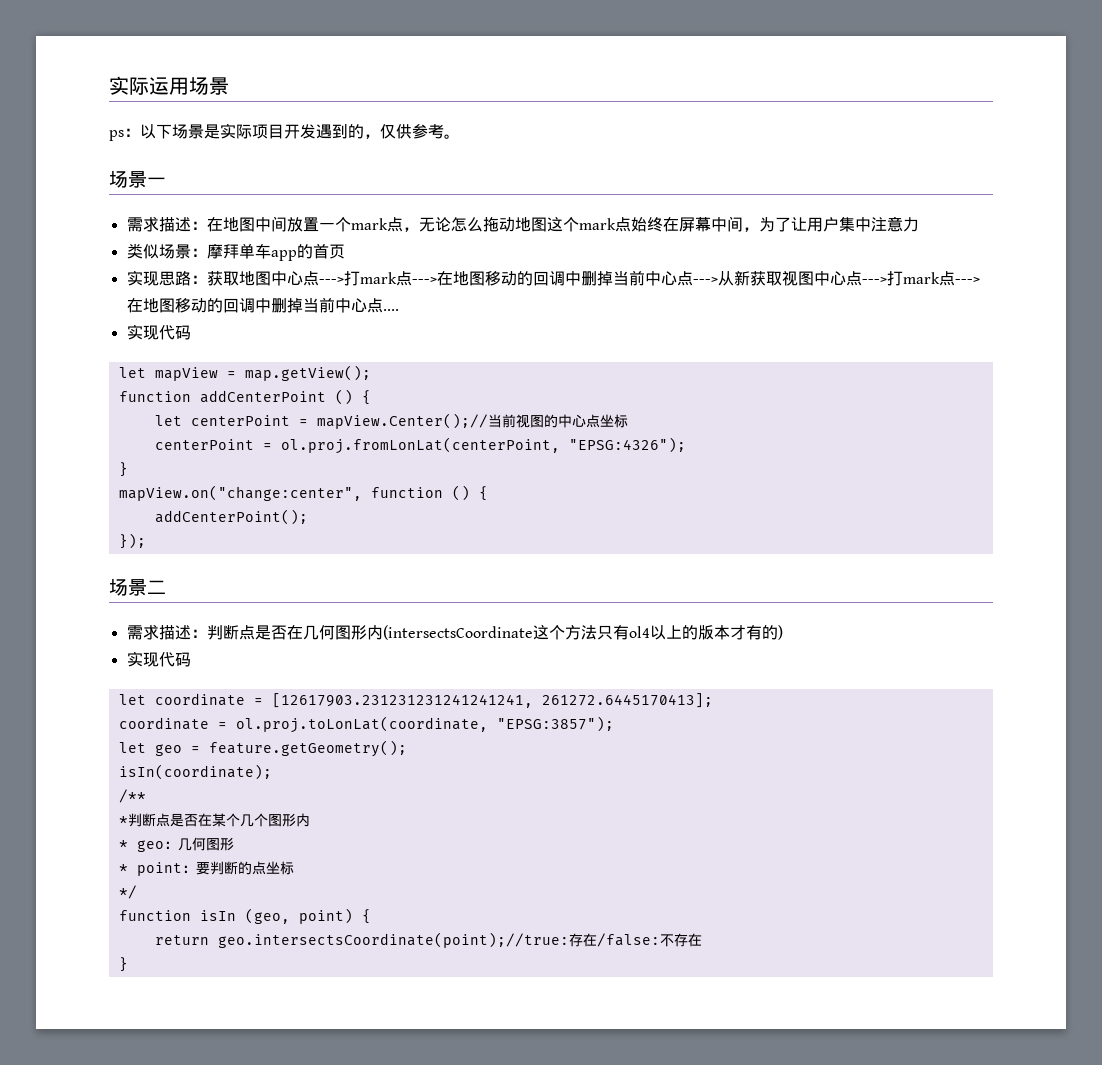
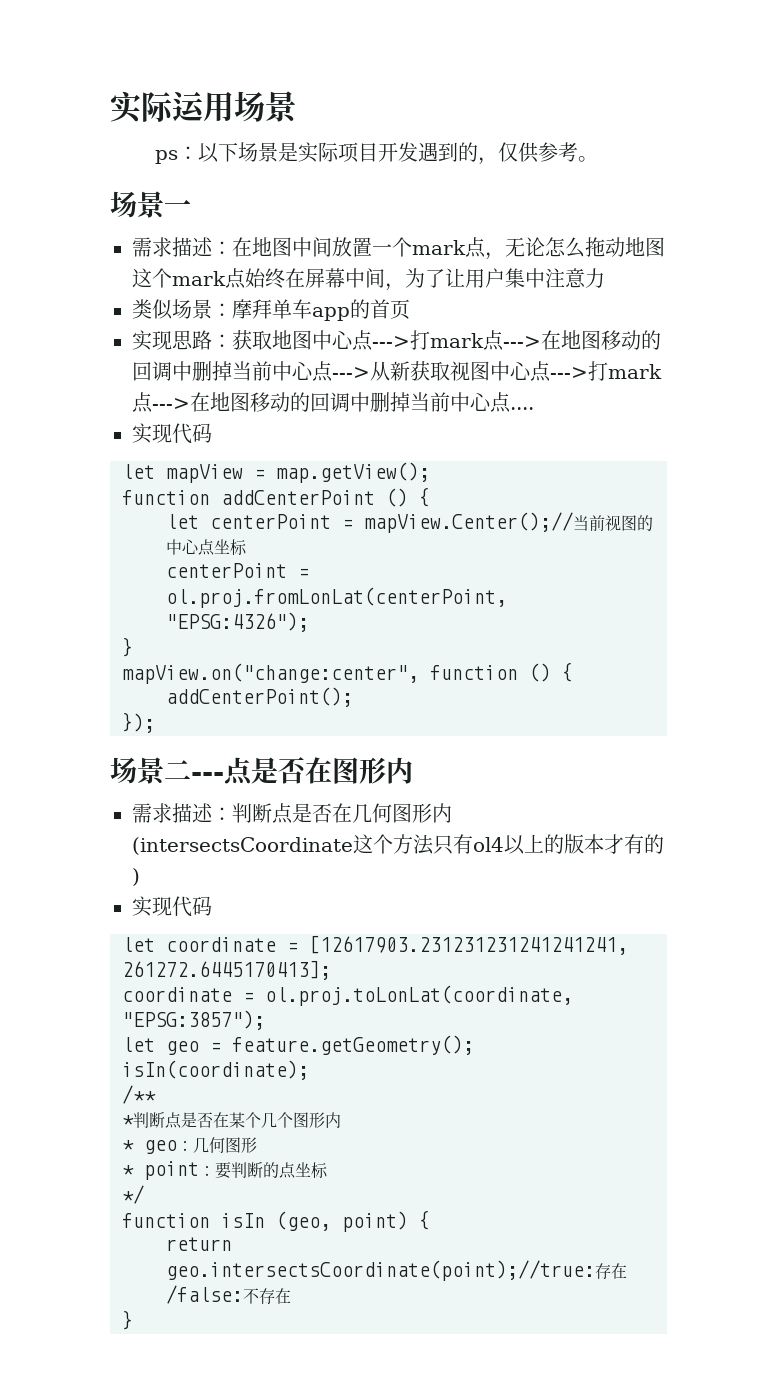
- 场景二
+ 场景二---点是否在图形内

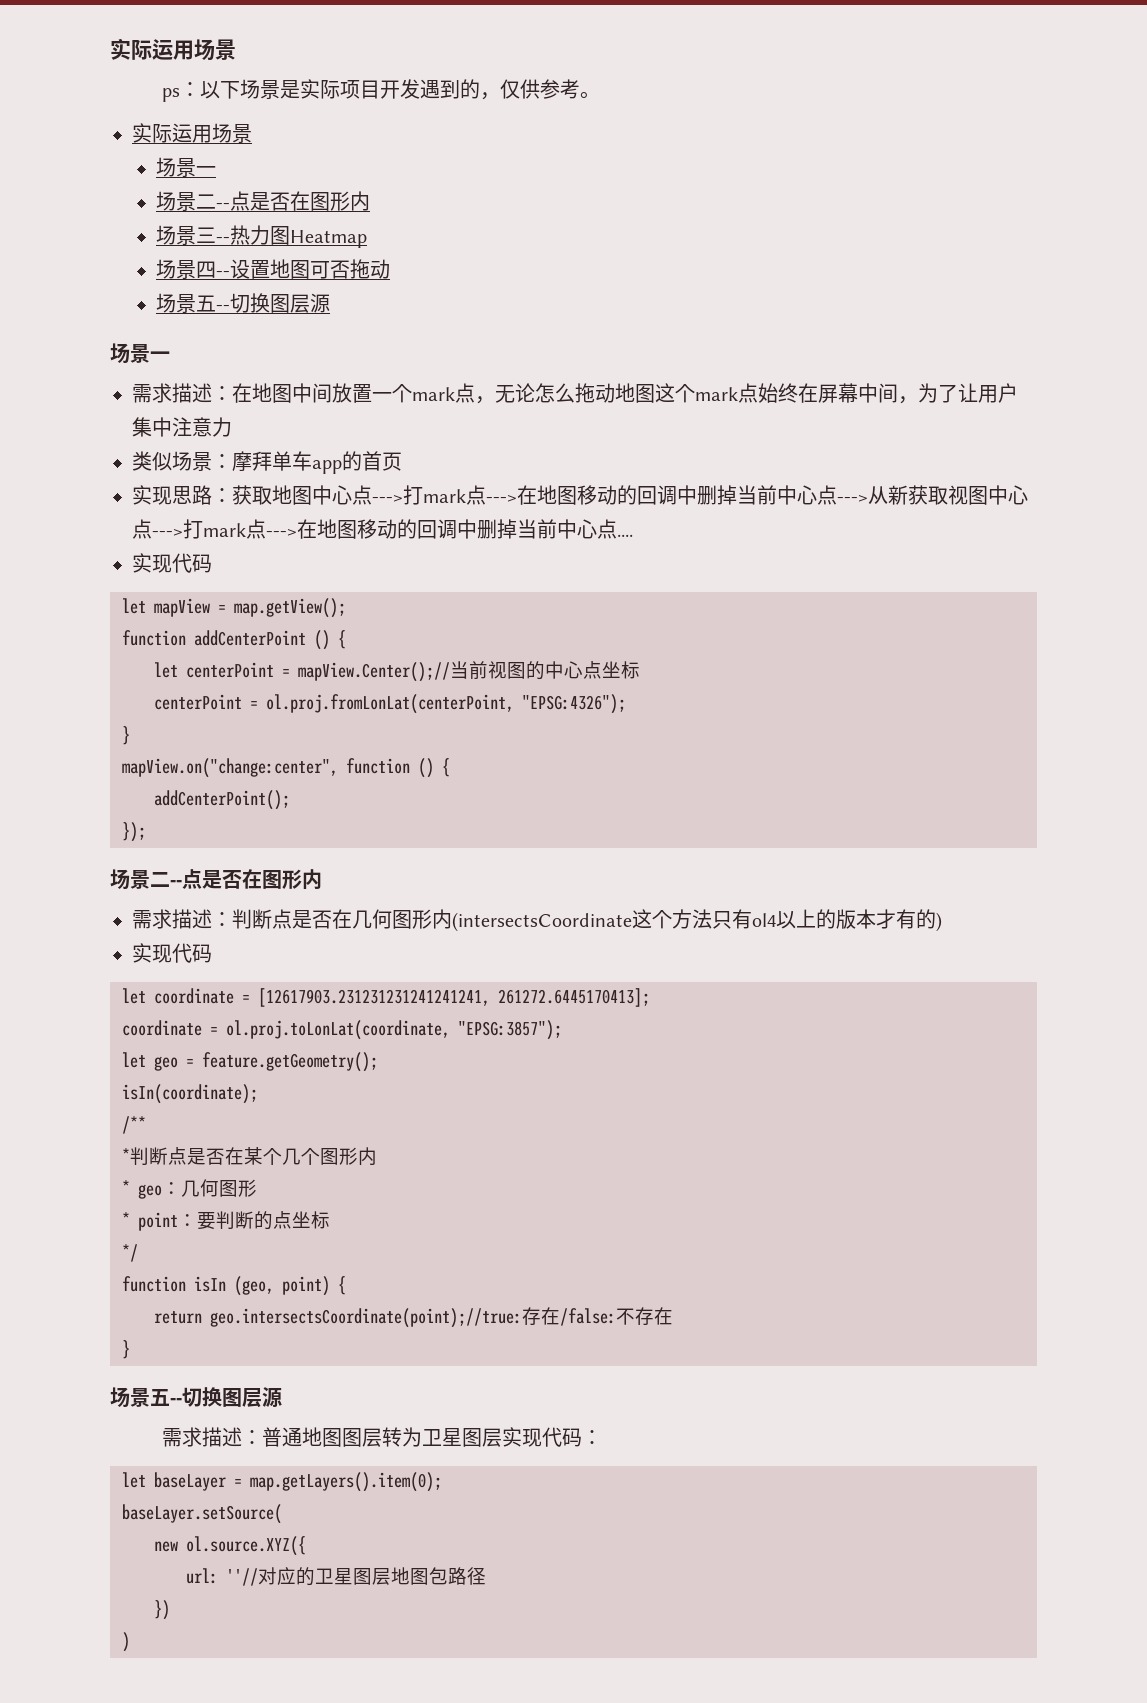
  ps：以下场景是实际项目开发遇到的，仅供参考。
+ 实际运用场景
+ 场景一
+ 场景二--点是否在图形内
+ 场景三--热力图Heatmap
+ 场景四--设置地图可否拖动
+ 场景五--切换图层源
  });
- 场景二---点是否在图形内
+ 场景二--点是否在图形内
  return geo.intersectsCoordinate(point);//true:存在/false:不存在
  }
+ 场景五--切换图层源
+ 需求描述：普通地图图层转为卫星图层实现代码：
+ let baseLayer = map.getLayers().item(0);
+ baseLayer.setSource(
+ new ol.source.XYZ({
+ url: ''//对应的卫星图层地图包路径
+ })
+ )

